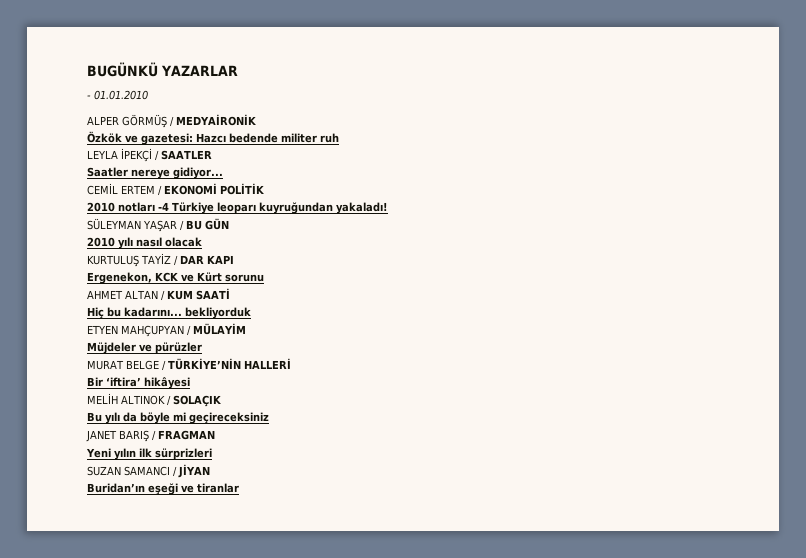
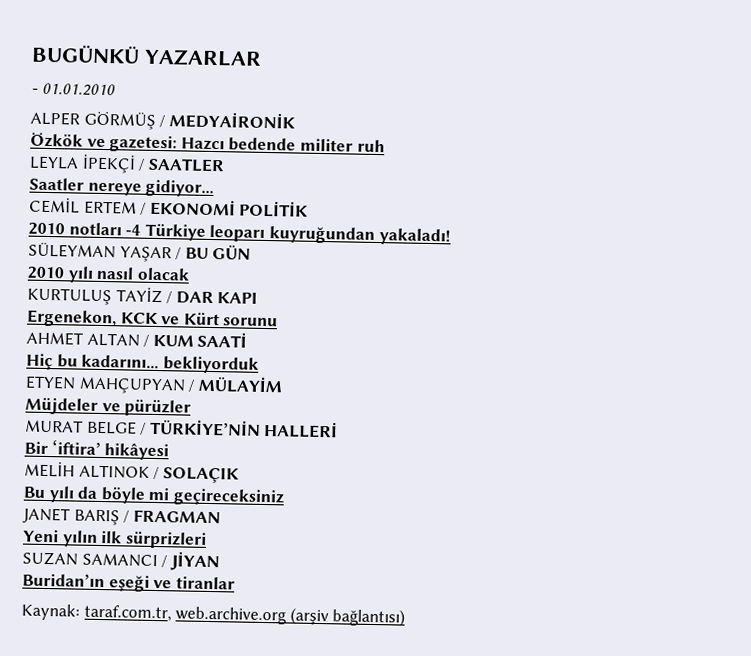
+ Kaynak: taraf.com.tr, web.archive.org (arşiv bağlantısı)

